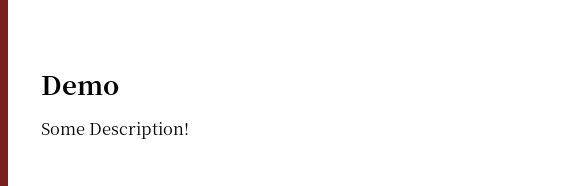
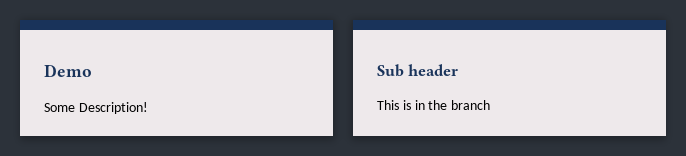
+ Sub header
+ This is in the branch

